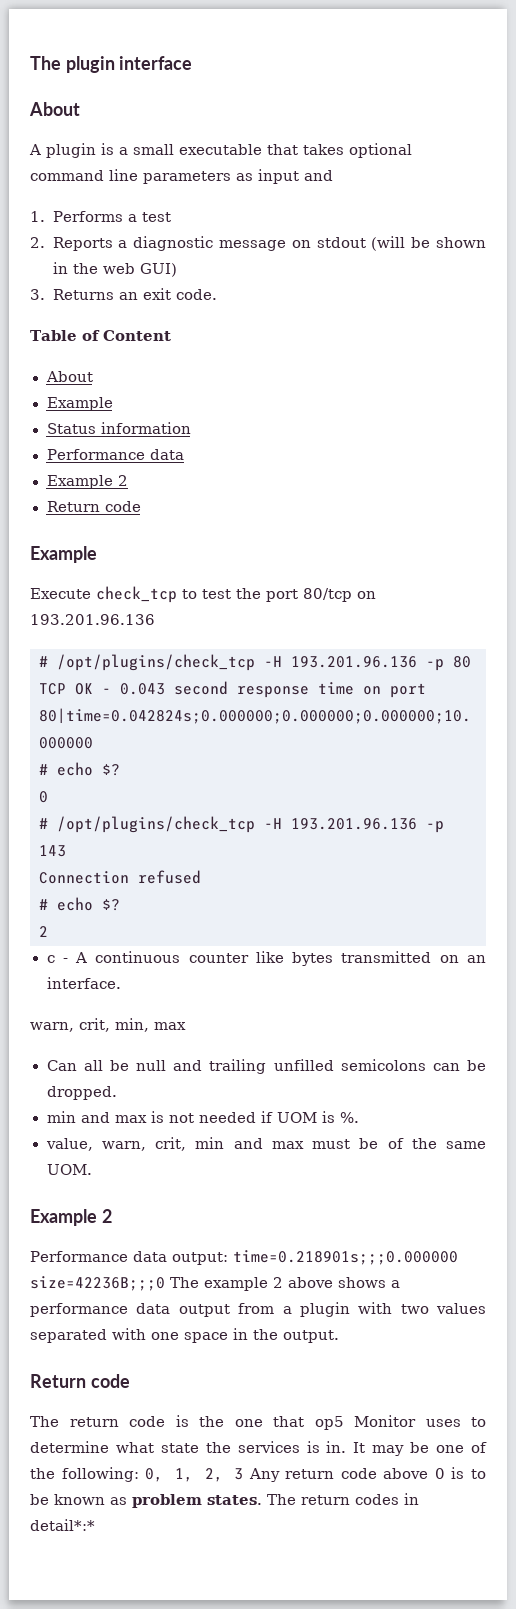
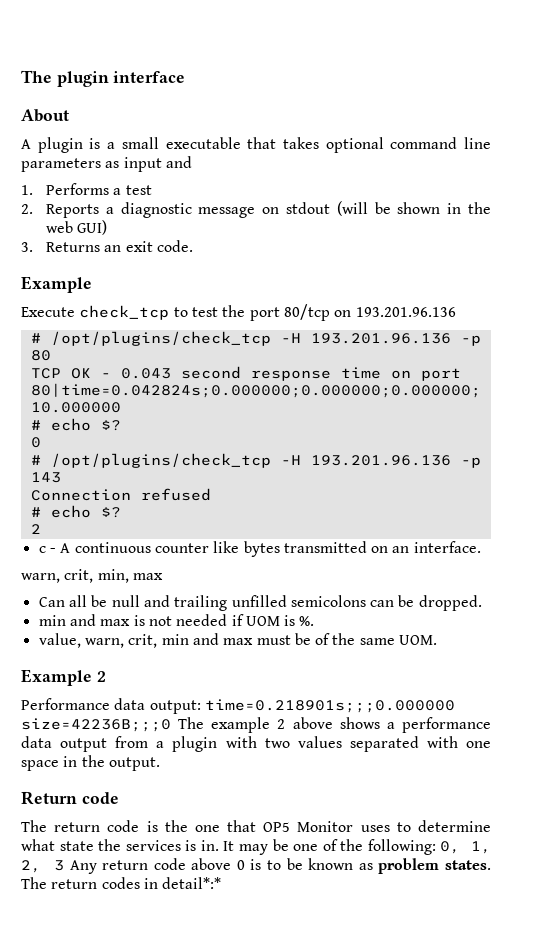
- Table of Content
- About
- Example
- Status information
- Performance data
- Example 2
- Return code
- The return code is the one that op5 Monitor uses to determine what state the services is in.
+ The return code is the one that OP5 Monitor uses to determine what state the services is in.

